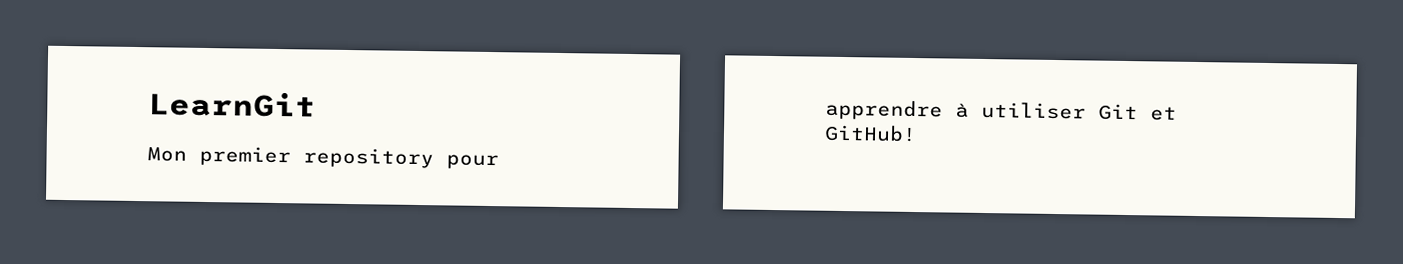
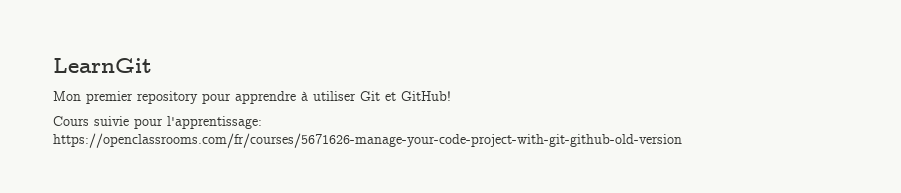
+ Cours suivie pour l'apprentissage: https://openclassrooms.com/fr/courses/5671626-manage-your-code-project-with-git-github-old-version

